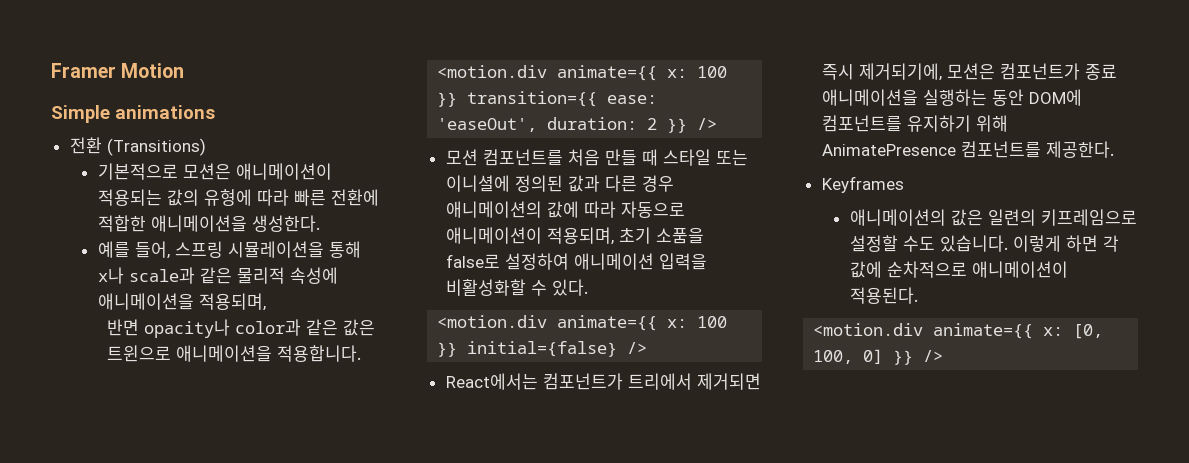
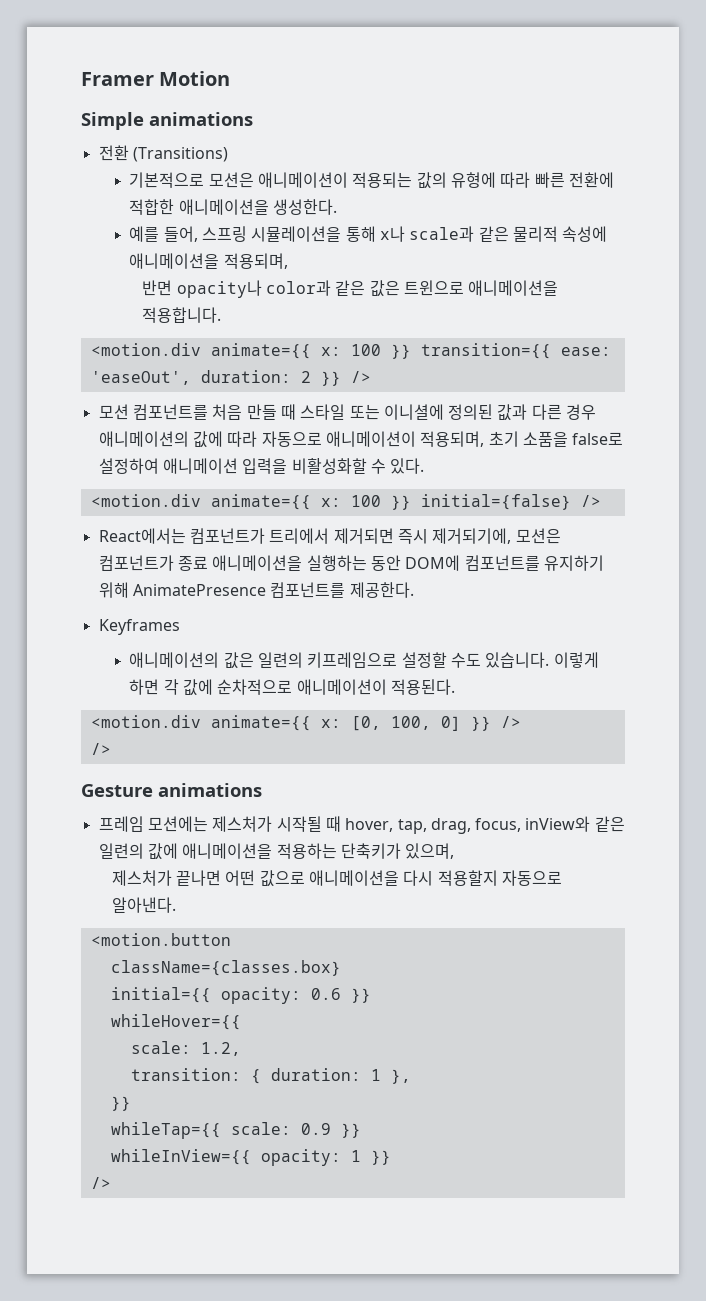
  <motion.div animate={{ x: [0, 100, 0] }} />
+ />
+ Gesture animations
+ 프레임 모션에는 제스처가 시작될 때 hover, tap, drag, focus, inView와 같은 일련의 값에 애니메이션을 적용하는 단축키가 있으며,
+ 제스처가 끝나면 어떤 값으로 애니메이션을 다시 적용할지 자동으로 알아낸다.
+ <motion.button
+ className={classes.box}
+ initial={{ opacity: 0.6 }}
+ whileHover={{
+ scale: 1.2,
+ transition: { duration: 1 },
+ }}
+ whileTap={{ scale: 0.9 }}
+ whileInView={{ opacity: 1 }}
+ />

